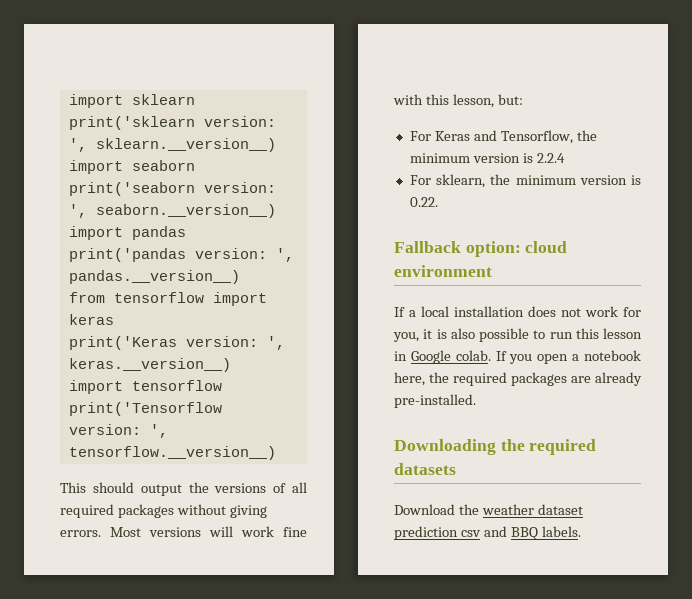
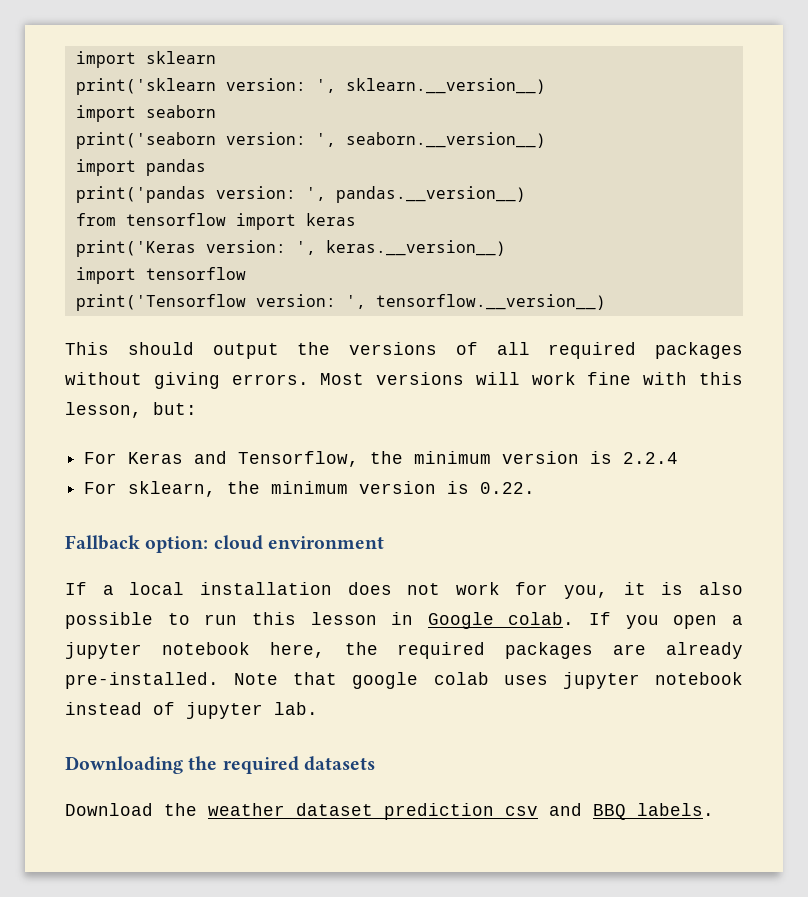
- If you open a notebook here, the required packages are already pre-installed.
+ If you open a jupyter notebook here, the required packages are already pre-installed. Note that google colab uses jupyter notebook instead of jupyter lab.

